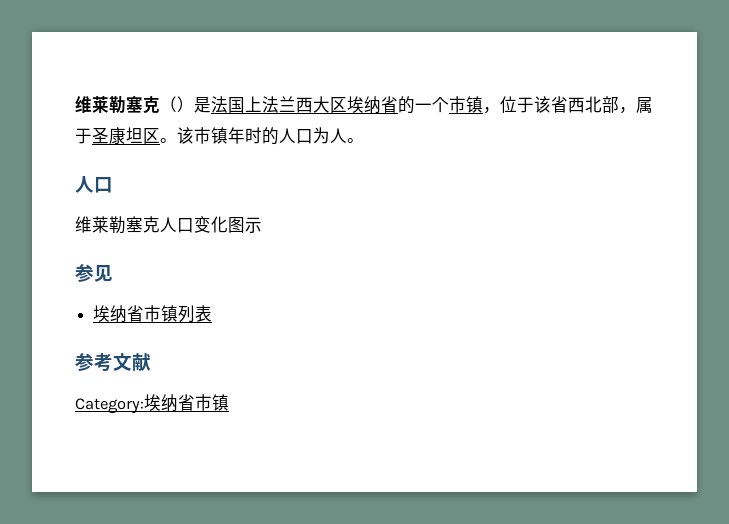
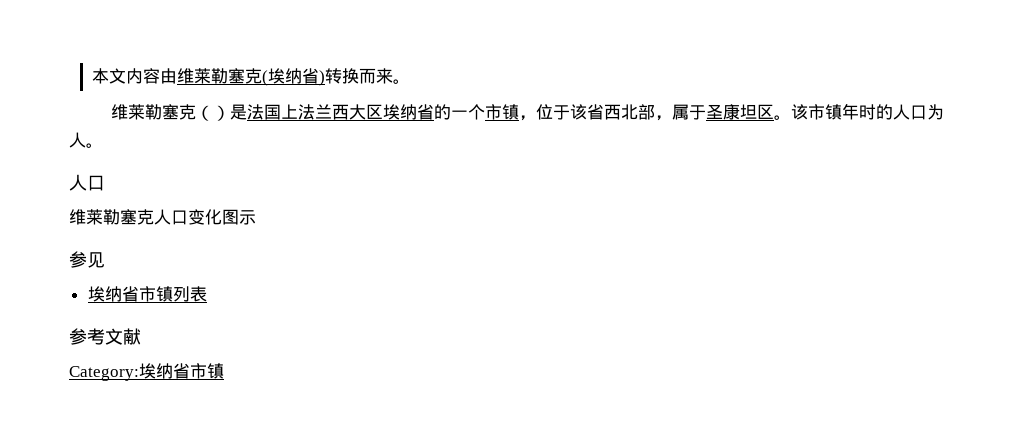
+ 本文内容由维莱勒塞克(埃纳省)转换而来。

